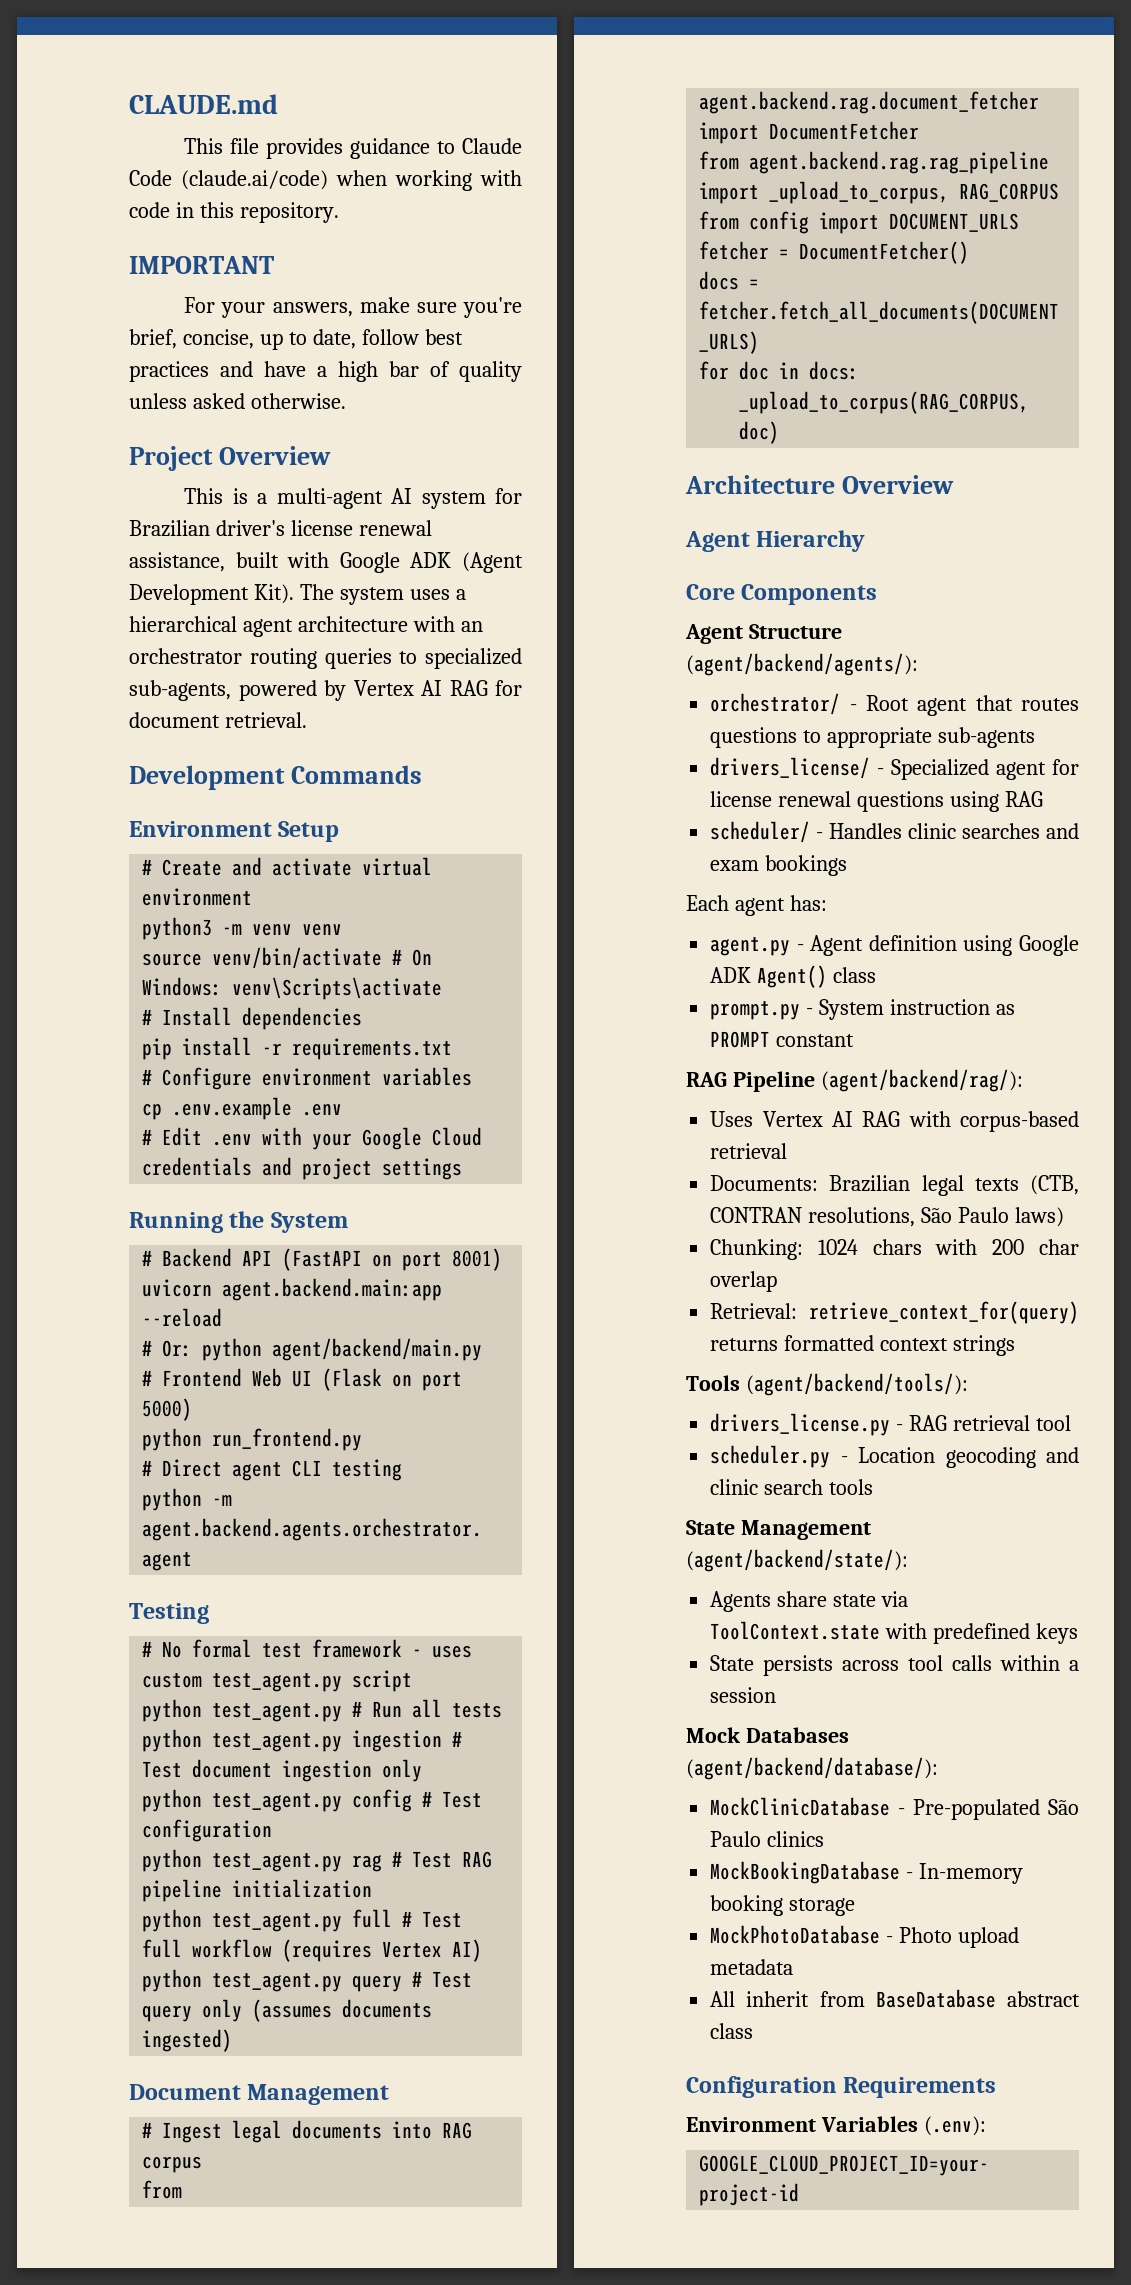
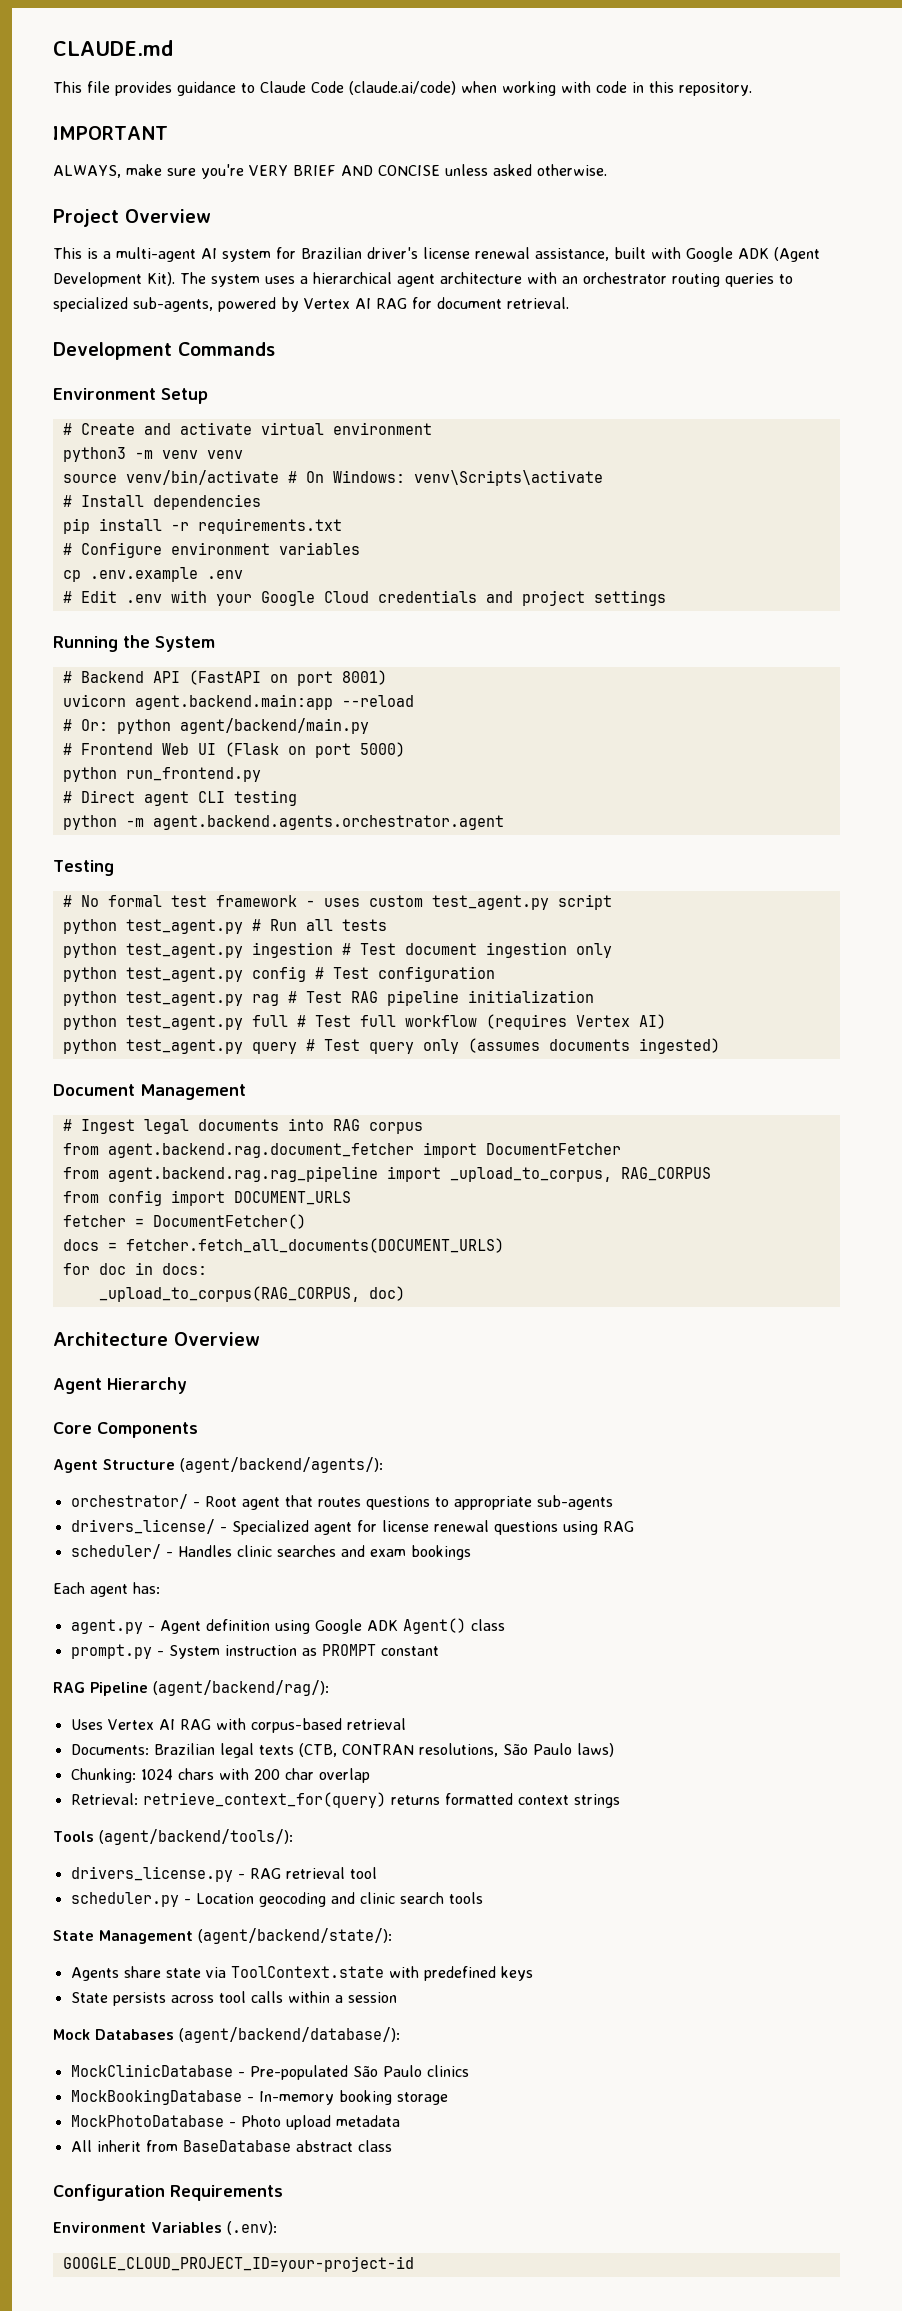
- For your answers, make sure you're brief, concise, up to date, follow best practices and have a high bar of quality unless asked otherwise.
+ ALWAYS, make sure you're VERY BRIEF AND CONCISE unless asked otherwise.

